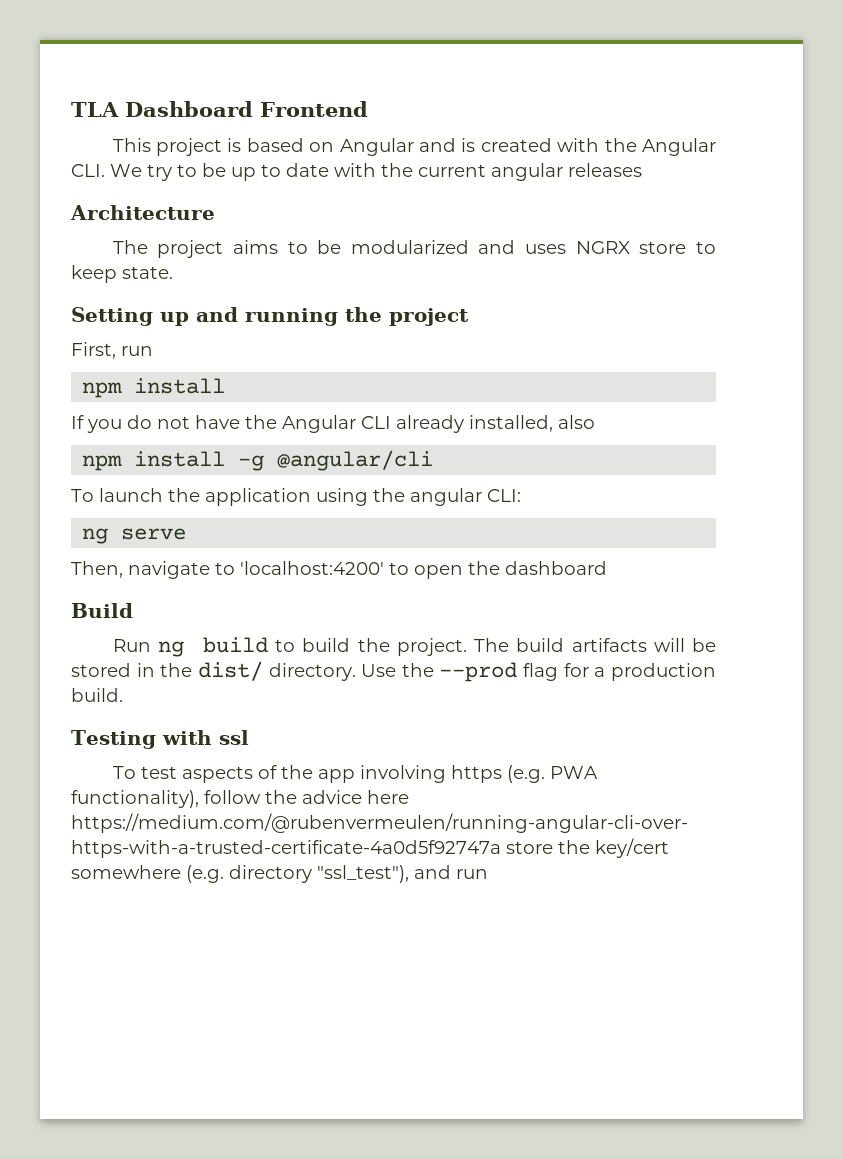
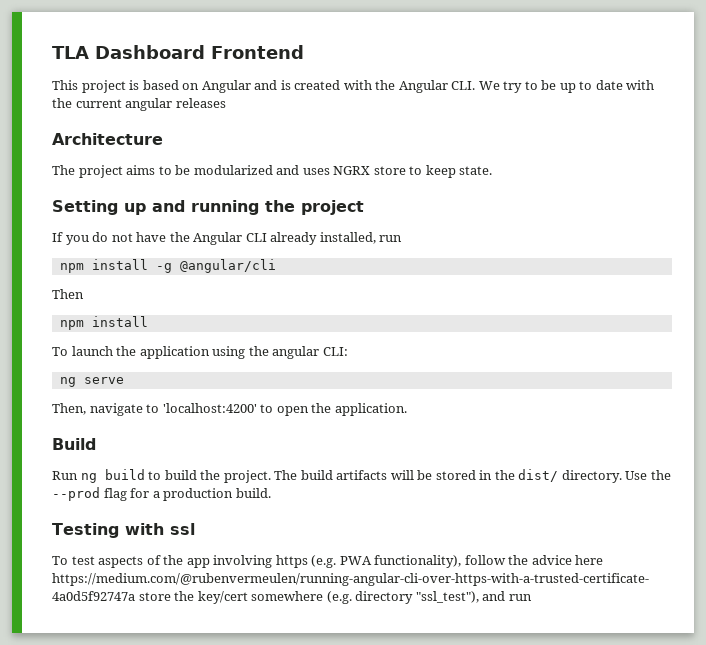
- First, run
- npm install
- If you do not have the Angular CLI already installed, also
+ If you do not have the Angular CLI already installed, run
+ Then
+ npm install
- Then, navigate to 'localhost:4200' to open the dashboard
+ Then, navigate to 'localhost:4200' to open the application.

